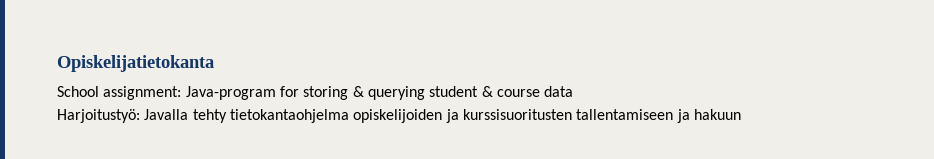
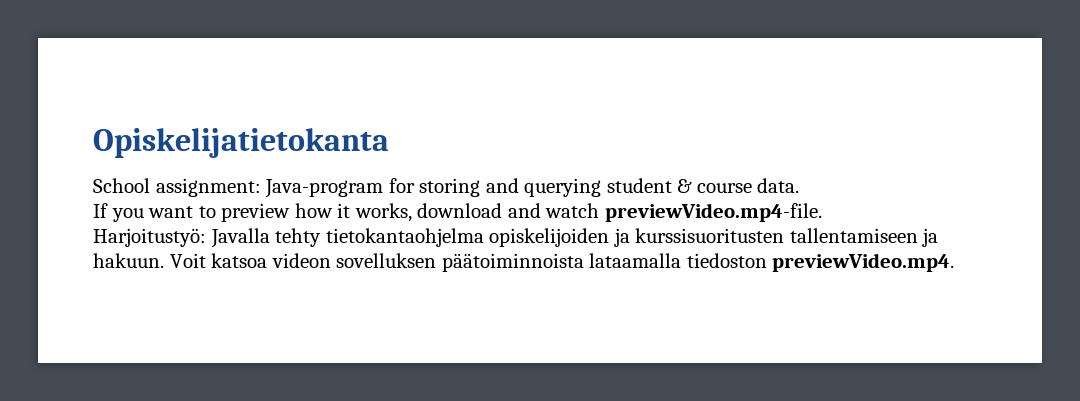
- School assignment: Java-program for storing & querying student & course data
+ School assignment: Java-program for storing and querying student & course data.
+ If you want to preview how it works, download and watch previewVideo.mp4-file.
- Harjoitustyö: Javalla tehty tietokantaohjelma opiskelijoiden ja kurssisuoritusten tallentamiseen ja hakuun
+ Harjoitustyö: Javalla tehty tietokantaohjelma opiskelijoiden ja kurssisuoritusten tallentamiseen ja hakuun. Voit katsoa videon sovelluksen päätoiminnoista lataamalla tiedoston previewVideo.mp4.

